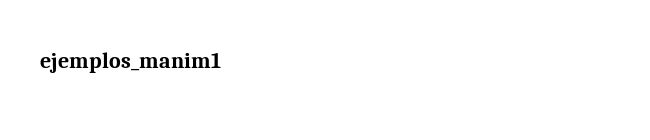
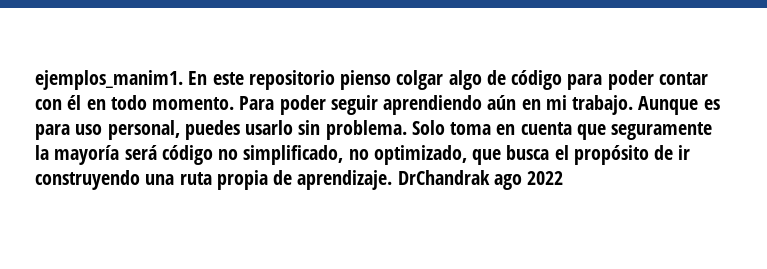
- ejemplos_manim1
+ ejemplos_manim1. En este repositorio pienso colgar algo de código para poder contar con él en todo momento. Para poder seguir aprendiendo aún en mi trabajo. Aunque es para uso personal, puedes usarlo sin problema. Solo toma en cuenta que seguramente la mayoría será código no simplificado, no optimizado, que busca el propósito de ir construyendo una ruta propia de aprendizaje. DrChandrak ago 2022

